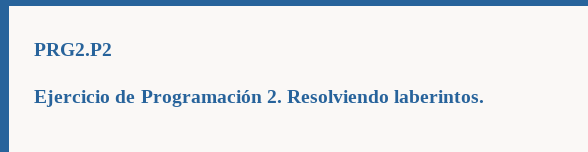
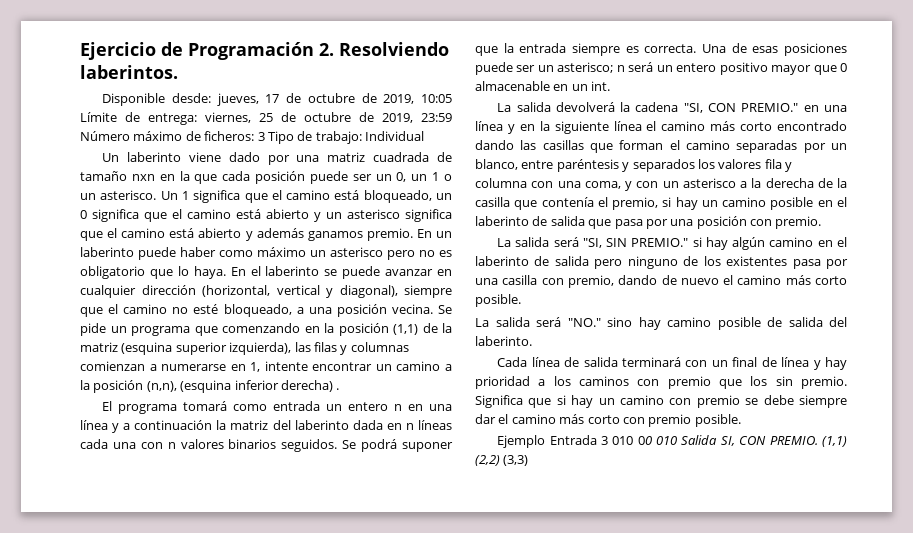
- PRG2.P2
+ Disponible desde: jueves, 17 de octubre de 2019, 10:05 Límite de entrega: viernes, 25 de octubre de 2019, 23:59 Número máximo de ficheros: 3 Tipo de trabajo: Individual
+ Un laberinto viene dado por una matriz cuadrada de tamaño nxn en la que cada posición puede ser un 0, un 1 o un asterisco. Un 1 significa que el camino está bloqueado, un 0 significa que el camino está abierto y un asterisco significa que el camino está abierto y además ganamos premio. En un laberinto puede haber como máximo un asterisco pero no es obligatorio que lo haya. En el laberinto se puede avanzar en cualquier dirección (horizontal, vertical y diagonal), siempre que el camino no esté bloqueado, a una posición vecina. Se pide un programa que comenzando en la posición (1,1) de la matriz (esquina superior izquierda), las filas y columnas comienzan a numerarse en 1, intente encontrar un camino a la posición (n,n), (esquina inferior derecha) .
+ El programa tomará como entrada un entero n en una línea y a continuación la matriz del laberinto dada en n líneas cada una con n valores binarios seguidos. Se podrá suponer que la entrada siempre es correcta. Una de esas posiciones puede ser un asterisco; n será un entero positivo mayor que 0 almacenable en un int.
+ La salida devolverá la cadena "SI, CON PREMIO." en una línea y en la siguiente línea el camino más corto encontrado dando las casillas que forman el camino separadas por un blanco, entre paréntesis y separados los valores fila y columna con una coma, y con un asterisco a la derecha de la casilla que contenía el premio, si hay un camino posible en el laberinto de salida que pasa por una posición con premio.
+ La salida será "SI, SIN PREMIO." si hay algún camino en el laberinto de salida pero ninguno de los existentes pasa por una casilla con premio, dando de nuevo el camino más corto posible.
+ La salida será "NO." sino hay camino posible de salida del laberinto.
+ Cada línea de salida terminará con un final de línea y hay prioridad a los caminos con premio que los sin premio. Significa que si hay un camino con premio se debe siempre dar el camino más corto con premio posible.
+ Ejemplo Entrada 3 010 00 010 Salida SI, CON PREMIO. (1,1) (2,2) (3,3)

